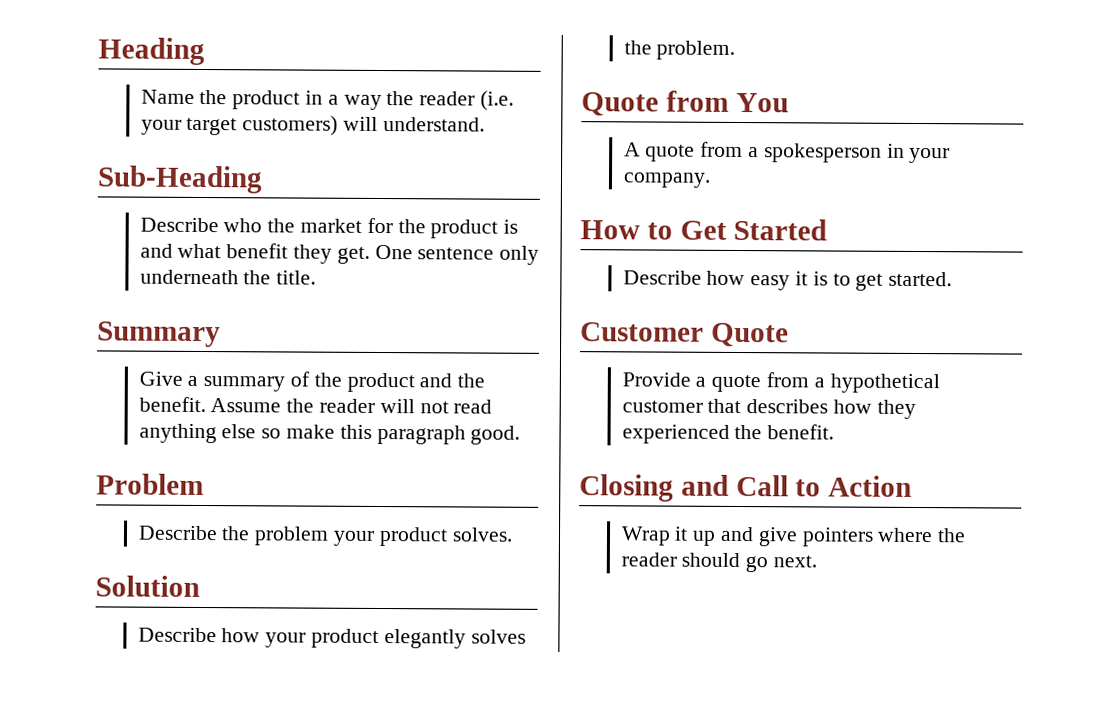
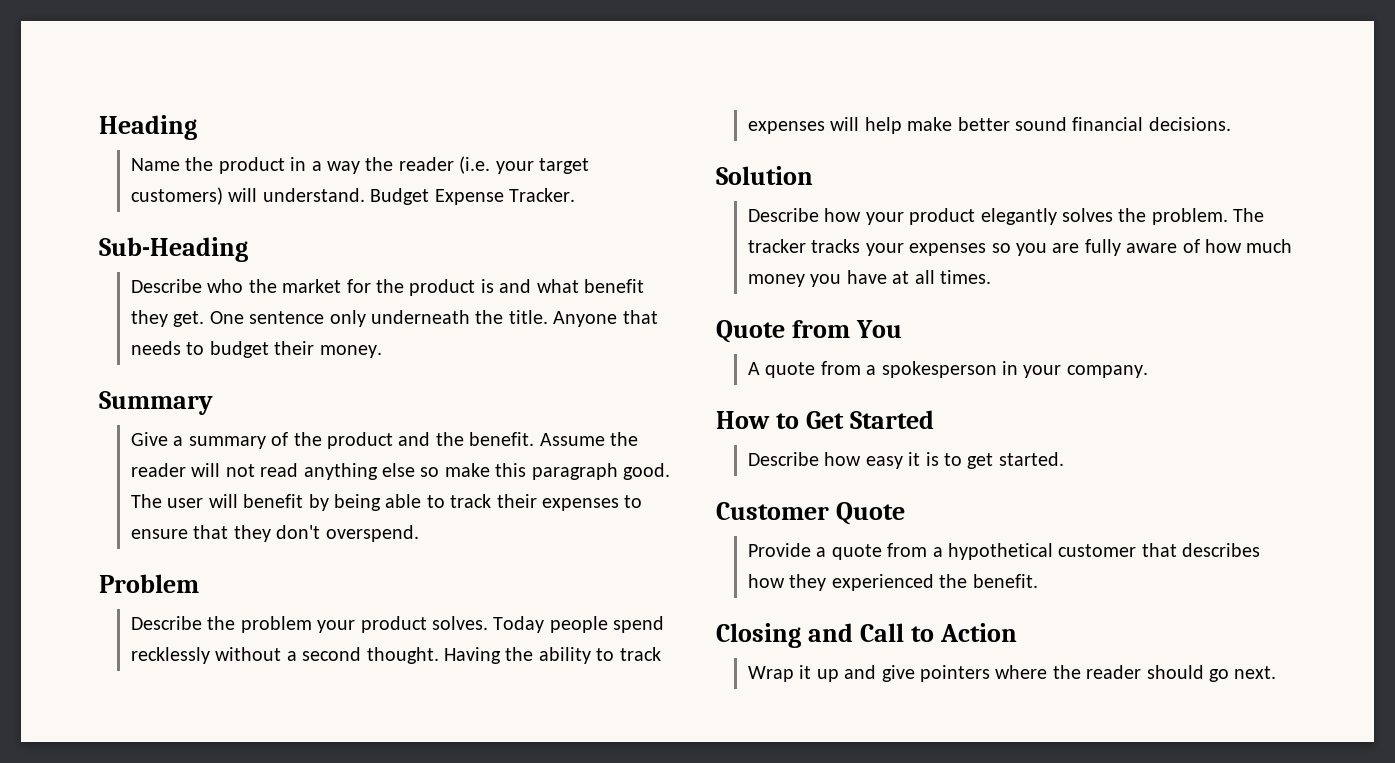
+ Budget Expense Tracker.
+ Anyone that needs to budget their money.
+ The user will benefit by being able to track their expenses to ensure that they don't overspend.
+ Today people spend recklessly without a second thought. Having the ability to track expenses will help make better sound financial decisions.
+ The tracker tracks your expenses so you are fully aware of how much money you have at all times.

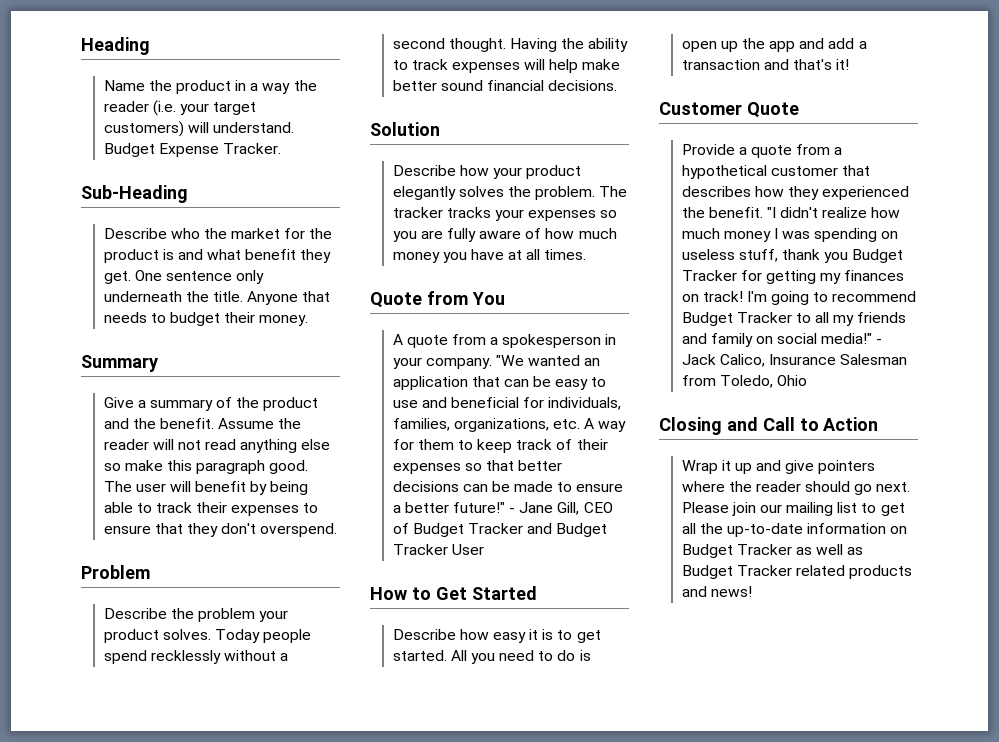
+ "We wanted an application that can be easy to use and beneficial for individuals, families, organizations, etc. A way for them to keep track of their expenses so that better decisions can be made to ensure a better future!" - Jane Gill, CEO of Budget Tracker and Budget Tracker User
+ All you need to do is open up the app and add a transaction and that's it!
+ "I didn't realize how much money I was spending on useless stuff, thank you Budget Tracker for getting my finances on track! I'm going to recommend Budget Tracker to all my friends and family on social media!" - Jack Calico, Insurance Salesman from Toledo, Ohio
+ Please join our mailing list to get all the up-to-date information on Budget Tracker as well as Budget Tracker related products and news!

